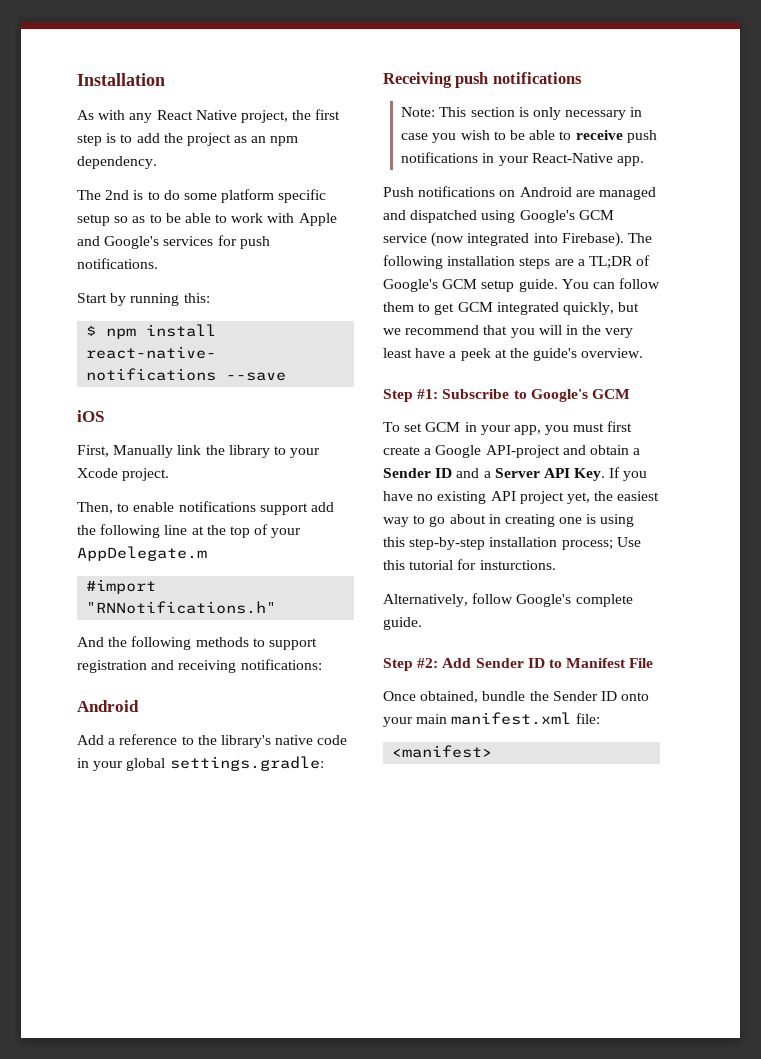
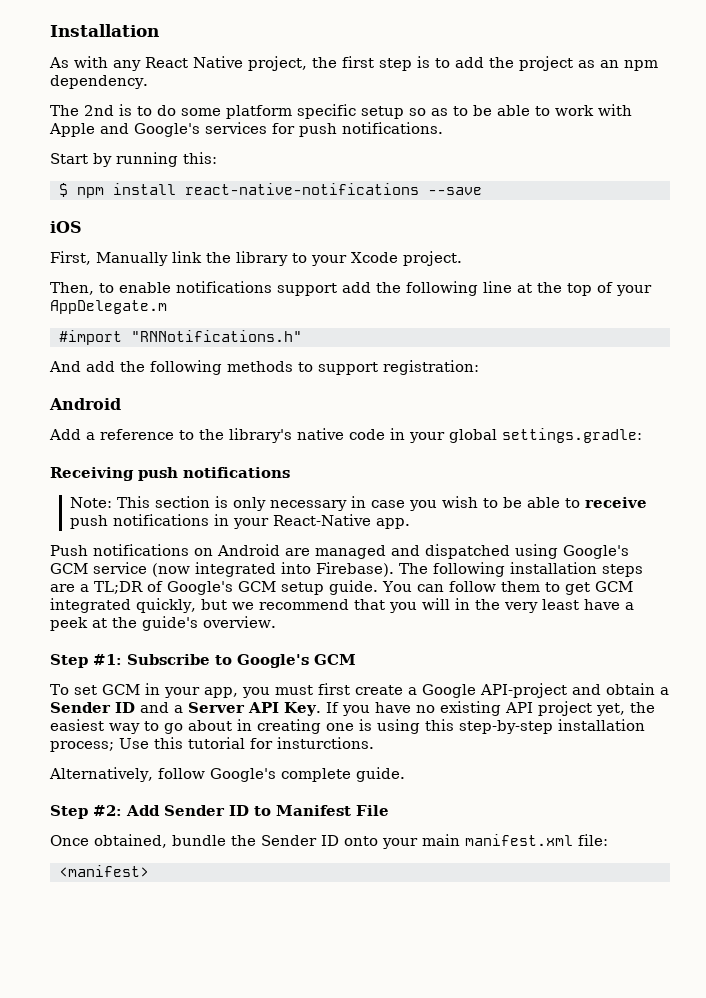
- And the following methods to support registration and receiving notifications:
+ And add the following methods to support registration:

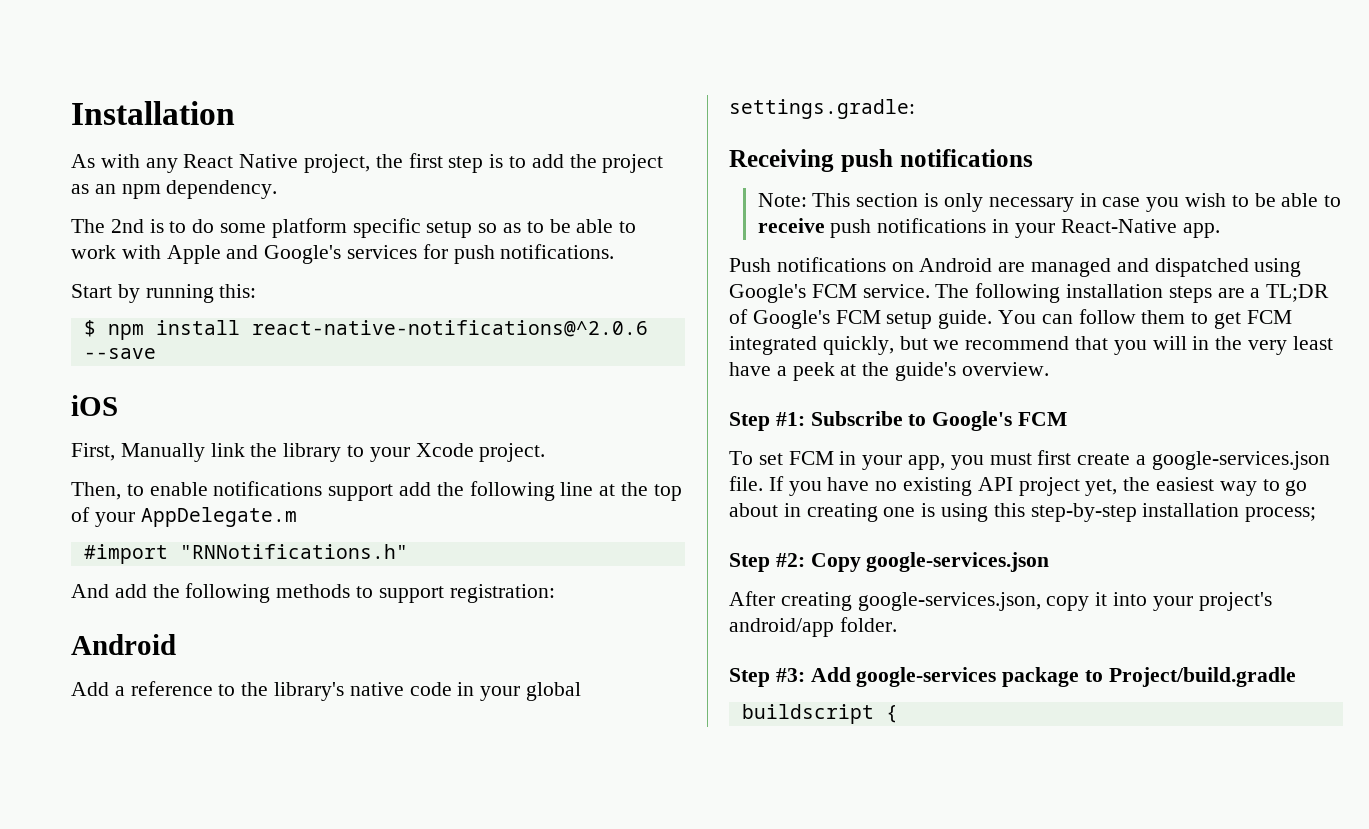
- $ npm install react-native-notifications --save
+ $ npm install react-native-notifications@^2.0.6 --save
- Push notifications on Android are managed and dispatched using Google's GCM service (now integrated into Firebase).
+ Push notifications on Android are managed and dispatched using Google's FCM service.
- The following installation steps are a TL;DR of Google's GCM setup guide.
+ The following installation steps are a TL;DR of Google's FCM setup guide.
- You can follow them to get GCM integrated quickly, but we recommend that you will in the very least have a peek at the guide's overview.
+ You can follow them to get FCM integrated quickly, but we recommend that you will in the very least have a peek at the guide's overview.
- Step #1: Subscribe to Google's GCM
+ Step #1: Subscribe to Google's FCM
- To set GCM in your app, you must first create a Google API-project and obtain a Sender ID and a Server API Key. If you have no existing API project yet, the easiest way to go about in creating one is using this step-by-step installation process; Use this tutorial for insturctions.
- Alternatively, follow Google's complete guide.
- Step #2: Add Sender ID to Manifest File
- Once obtained, bundle the Sender ID onto your main manifest.xml file:
- <manifest>
+ To set FCM in your app, you must first create a google-services.json file. If you have no existing API project yet, the easiest way to go about in creating one is using this step-by-step installation process;
+ Step #2: Copy google-services.json
+ After creating google-services.json, copy it into your project's android/app folder.
+ Step #3: Add google-services package to Project/build.gradle
+ buildscript {

